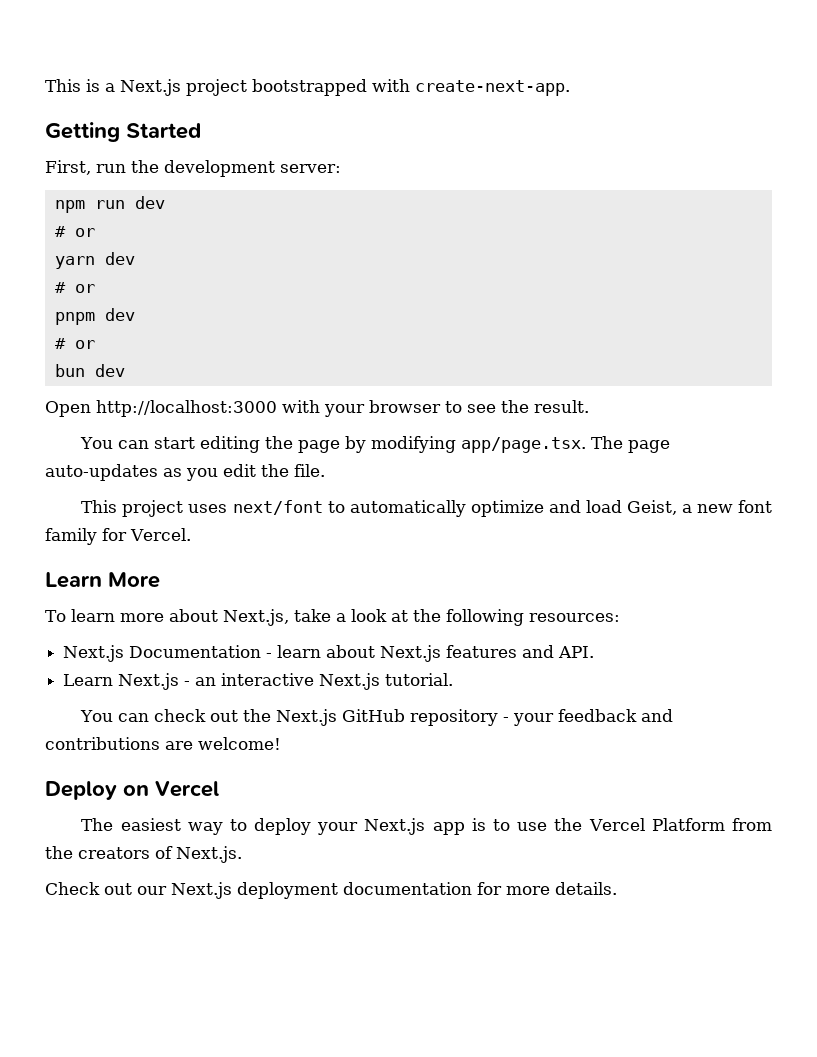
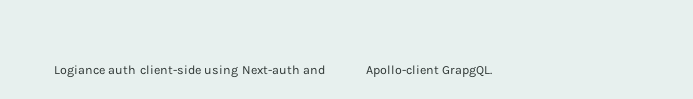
- This is a Next.js project bootstrapped with create-next-app.
- Getting Started
- First, run the development server:
- npm run dev
- # or
- yarn dev
- # or
- pnpm dev
- # or
- bun dev
- Open http://localhost:3000 with your browser to see the result.
- You can start editing the page by modifying app/page.tsx. The page auto-updates as you edit the file.
- This project uses next/font to automatically optimize and load Geist, a new font family for Vercel.
- Learn More
- To learn more about Next.js, take a look at the following resources:
- Next.js Documentation - learn about Next.js features and API.
- Learn Next.js - an interactive Next.js tutorial.
- You can check out the Next.js GitHub repository - your feedback and contributions are welcome!
- Deploy on Vercel
- The easiest way to deploy your Next.js app is to use the Vercel Platform from the creators of Next.js.
- Check out our Next.js deployment documentation for more details.
+ Logiance auth client-side using Next-auth and Apollo-client GrapgQL.

